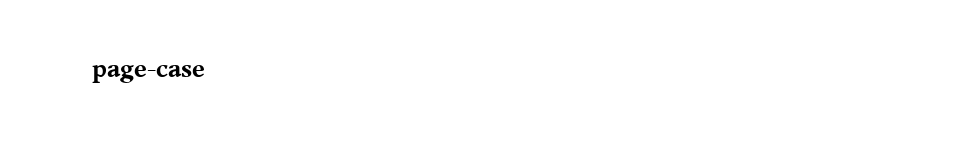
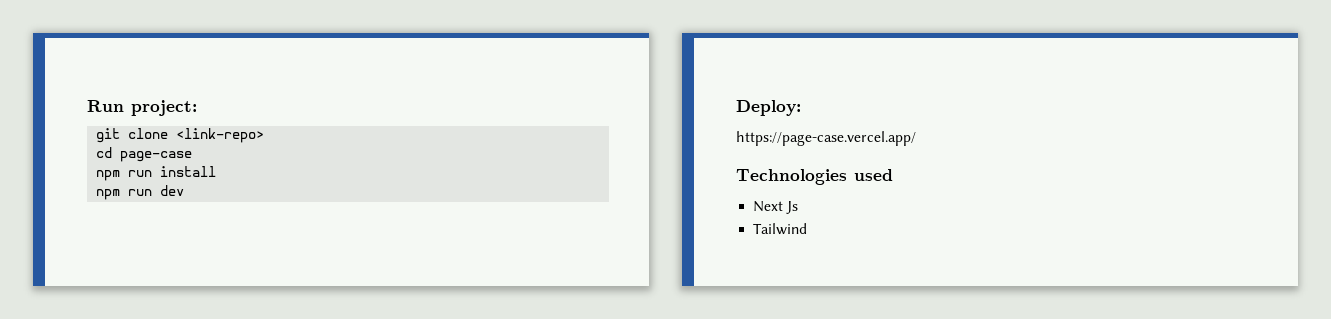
- page-case
+ Run project:
+ git clone <link-repo>
+ cd page-case
+ npm run install
+ npm run dev
+ Deploy:
+ https://page-case.vercel.app/
+ Technologies used
+ Next Js
+ Tailwind

